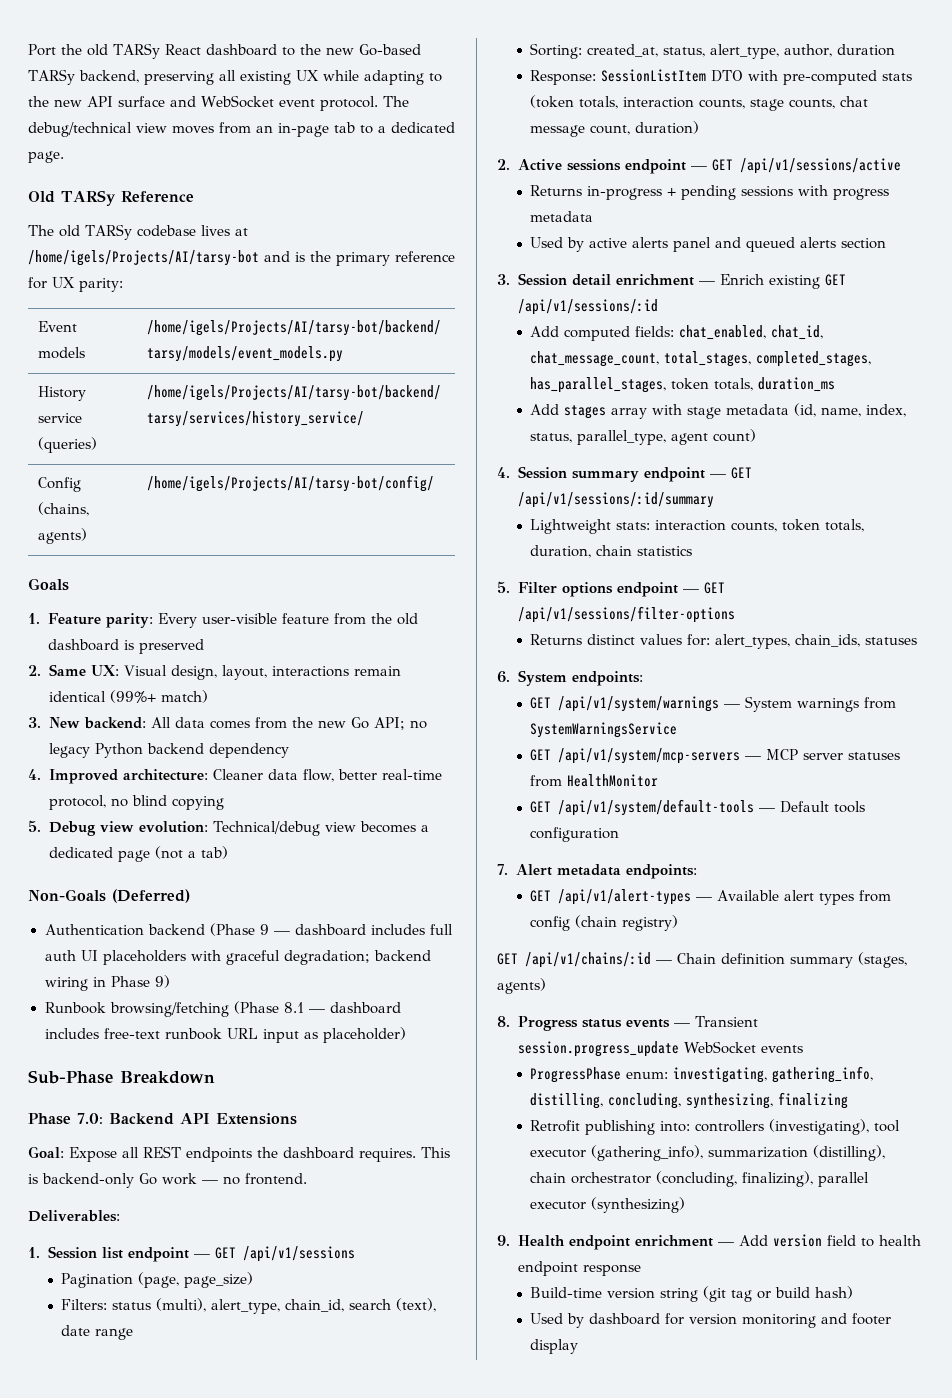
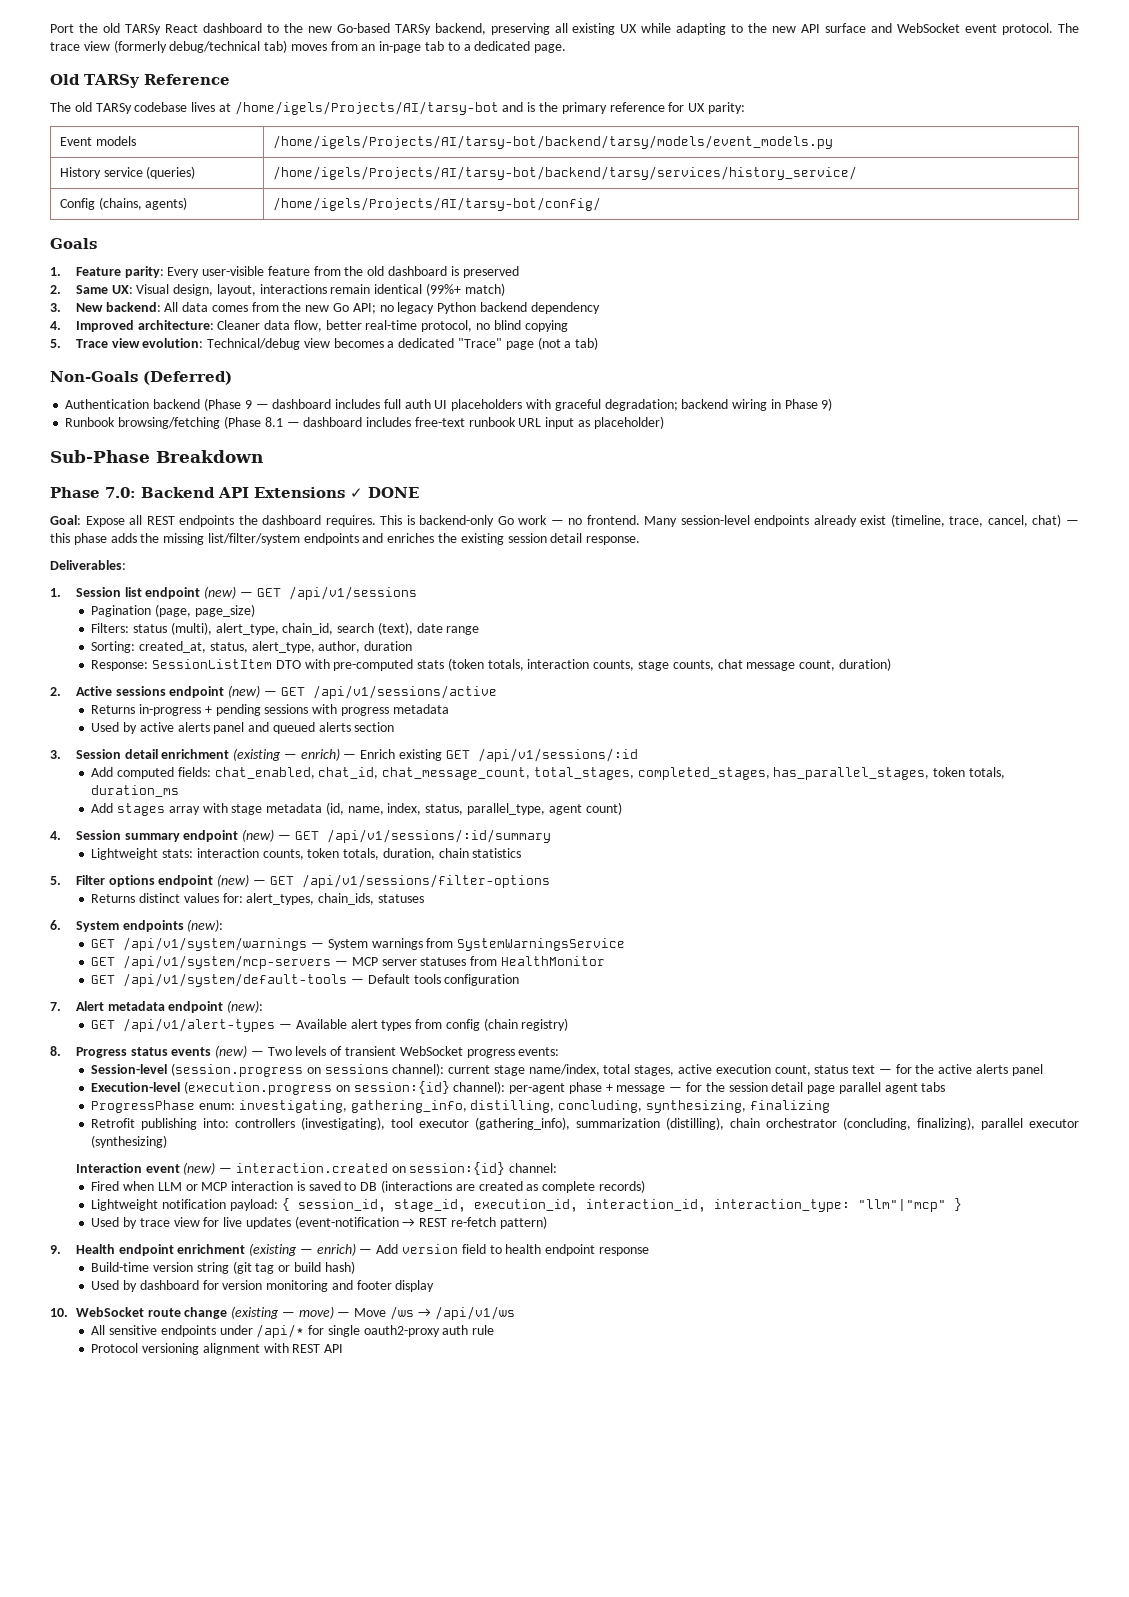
- The debug/technical view moves from an in-page tab to a dedicated page.
+ The trace view (formerly debug/technical tab) moves from an in-page tab to a dedicated page.
- 5. Debug view evolution: Technical/debug view becomes a dedicated page (not a tab)
+ 5. Trace view evolution: Technical/debug view becomes a dedicated "Trace" page (not a tab)
- Phase 7.0: Backend API Extensions
+ Phase 7.0: Backend API Extensions ✓ DONE
+ Many session-level endpoints already exist (timeline, trace, cancel, chat) — this phase adds the missing list/filter/system endpoints and enriches the existing session detail response.
- 1. Session list endpoint — GET /api/v1/sessions
+ 1. Session list endpoint (new) — GET /api/v1/sessions
- 2. Active sessions endpoint — GET /api/v1/sessions/active
+ 2. Active sessions endpoint (new) — GET /api/v1/sessions/active
- 3. Session detail enrichment — Enrich existing GET /api/v1/sessions/:id
+ 3. Session detail enrichment (existing — enrich) — Enrich existing GET /api/v1/sessions/:id
- 4. Session summary endpoint — GET /api/v1/sessions/:id/summary
+ 4. Session summary endpoint (new) — GET /api/v1/sessions/:id/summary
- 5. Filter options endpoint — GET /api/v1/sessions/filter-options
+ 5. Filter options endpoint (new) — GET /api/v1/sessions/filter-options
- 6. System endpoints:
+ 6. System endpoints (new):
- 7. Alert metadata endpoints:
+ 7. Alert metadata endpoint (new):
- GET /api/v1/chains/:id — Chain definition summary (stages, agents)
- 8. Progress status events — Transient session.progress_update WebSocket events
+ 8. Progress status events (new) — Two levels of transient WebSocket progress events:
+ Session-level (session.progress on sessions channel): current stage name/index, total stages, active execution count, status text — for the active alerts panel
+ Execution-level (execution.progress on session:{id} channel): per-agent phase + message — for the session detail page parallel agent tabs
+ Interaction event (new) — interaction.created on session:{id} channel:
+ Fired when LLM or MCP interaction is saved to DB (interactions are created as complete records)
+ Lightweight notification payload: { session_id, stage_id, execution_id, interaction_id, interaction_type: "llm"|"mcp" }
+ Used by trace view for live updates (event-notification → REST re-fetch pattern)
- 9. Health endpoint enrichment — Add version field to health endpoint response
+ 9. Health endpoint enrichment (existing — enrich) — Add version field to health endpoint response
+ 10. WebSocket route change (existing — move) — Move /ws → /api/v1/ws
+ All sensitive endpoints under /api/* for single oauth2-proxy auth rule
+ Protocol versioning alignment with REST API

